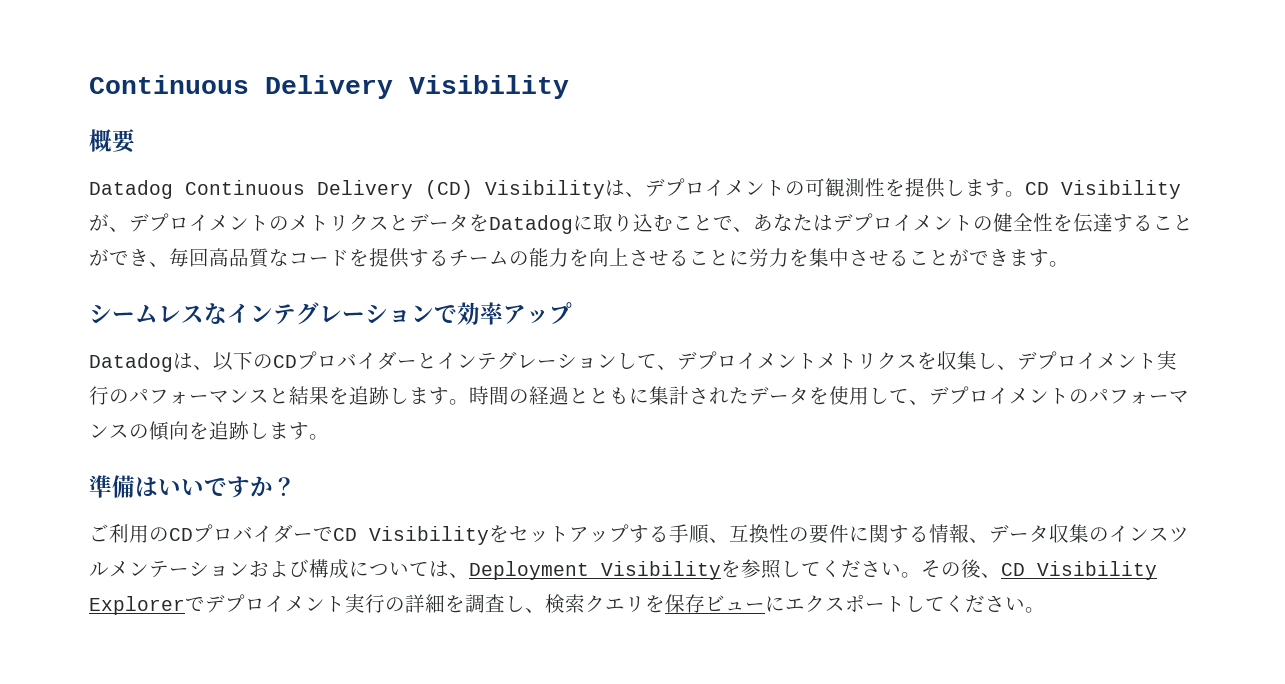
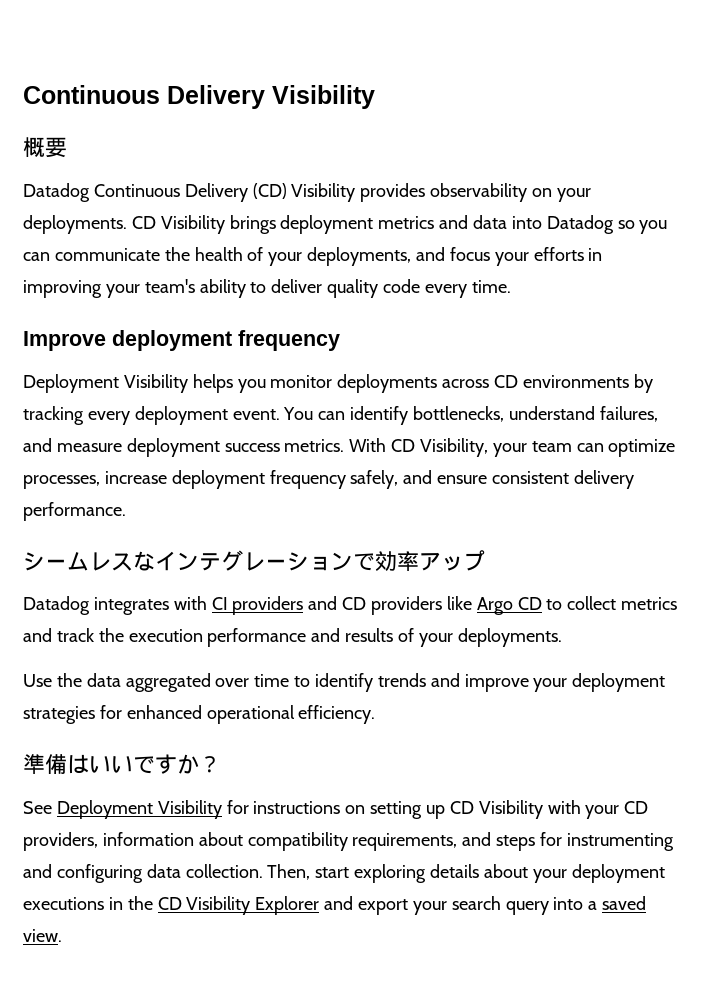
- Datadog Continuous Delivery (CD) Visibilityは、デプロイメントの可観測性を提供します。CD Visibilityが、デプロイメントのメトリクスとデータをDatadogに取り込むことで、あなたはデプロイメントの健全性を伝達することができ、毎回高品質なコードを提供するチームの能力を向上させることに労力を集中させることができます。
+ Datadog Continuous Delivery (CD) Visibility provides observability on your deployments. CD Visibility brings deployment metrics and data into Datadog so you can communicate the health of your deployments, and focus your efforts in improving your team's ability to deliver quality code every time.
+ Improve deployment frequency
+ Deployment Visibility helps you monitor deployments across CD environments by tracking every deployment event. You can identify bottlenecks, understand failures, and measure deployment success metrics. With CD Visibility, your team can optimize processes, increase deployment frequency safely, and ensure consistent delivery performance.
- Datadogは、以下のCDプロバイダーとインテグレーションして、デプロイメントメトリクスを収集し、デプロイメント実行のパフォーマンスと結果を追跡します。時間の経過とともに集計されたデータを使用して、デプロイメントのパフォーマンスの傾向を追跡します。
+ Datadog integrates with CI providers and CD providers like Argo CD to collect metrics and track the execution performance and results of your deployments.
+ Use the data aggregated over time to identify trends and improve your deployment strategies for enhanced operational efficiency.
- ご利用のCDプロバイダーでCD Visibilityをセットアップする手順、互換性の要件に関する情報、データ収集のインスツルメンテーションおよび構成については、Deployment Visibilityを参照してください。その後、CD Visibility Explorerでデプロイメント実行の詳細を調査し、検索クエリを保存ビューにエクスポートしてください。
+ See Deployment Visibility for instructions on setting up CD Visibility with your CD providers, information about compatibility requirements, and steps for instrumenting and configuring data collection. Then, start exploring details about your deployment executions in the CD Visibility Explorer and export your search query into a saved view.

